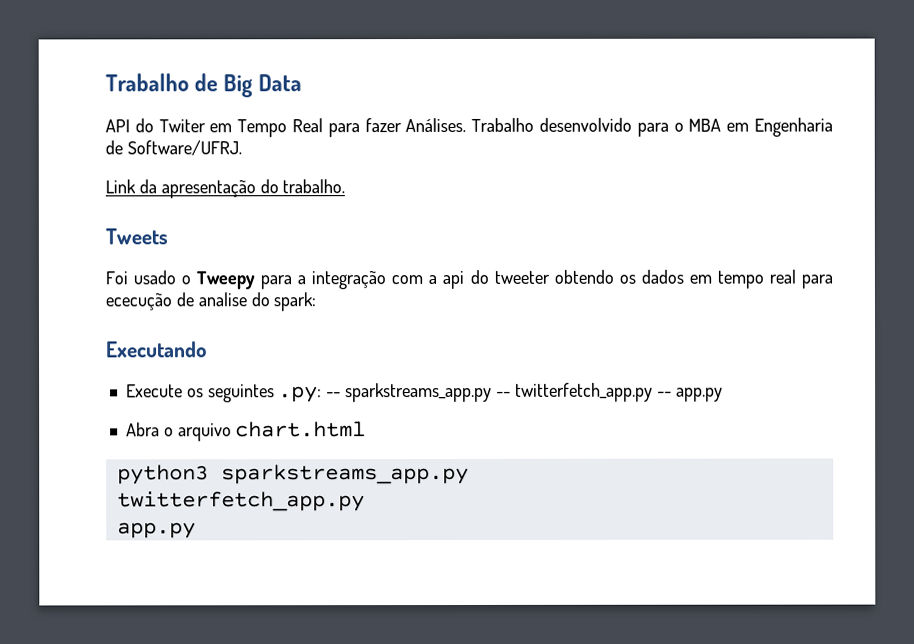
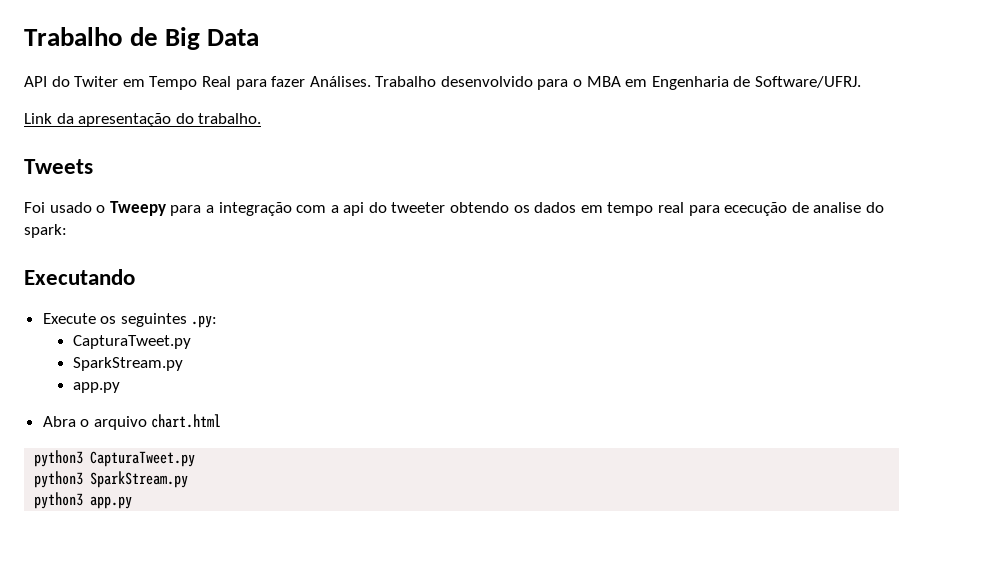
- Execute os seguintes .py: -- sparkstreams_app.py -- twitterfetch_app.py -- app.py
+ Execute os seguintes .py:
+ CapturaTweet.py
+ SparkStream.py
+ app.py
- python3 sparkstreams_app.py
- twitterfetch_app.py
- app.py
+ python3 CapturaTweet.py
+ python3 SparkStream.py
+ python3 app.py

